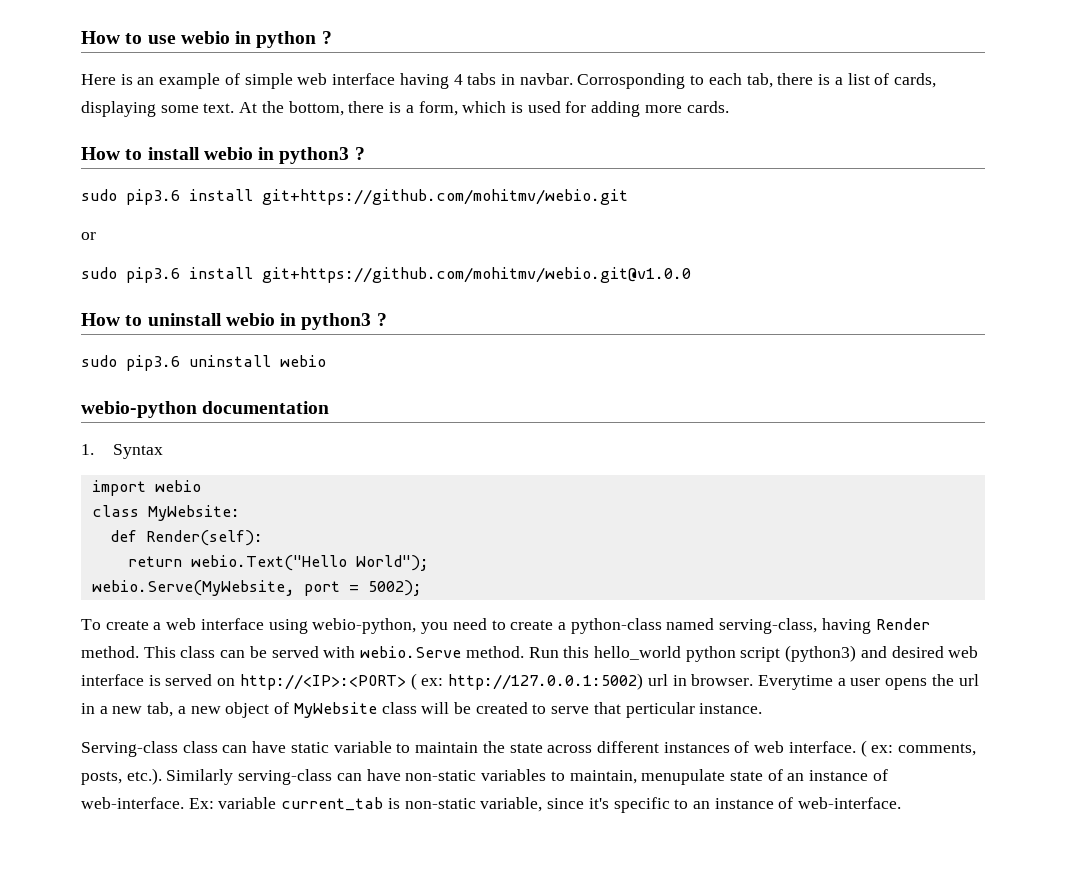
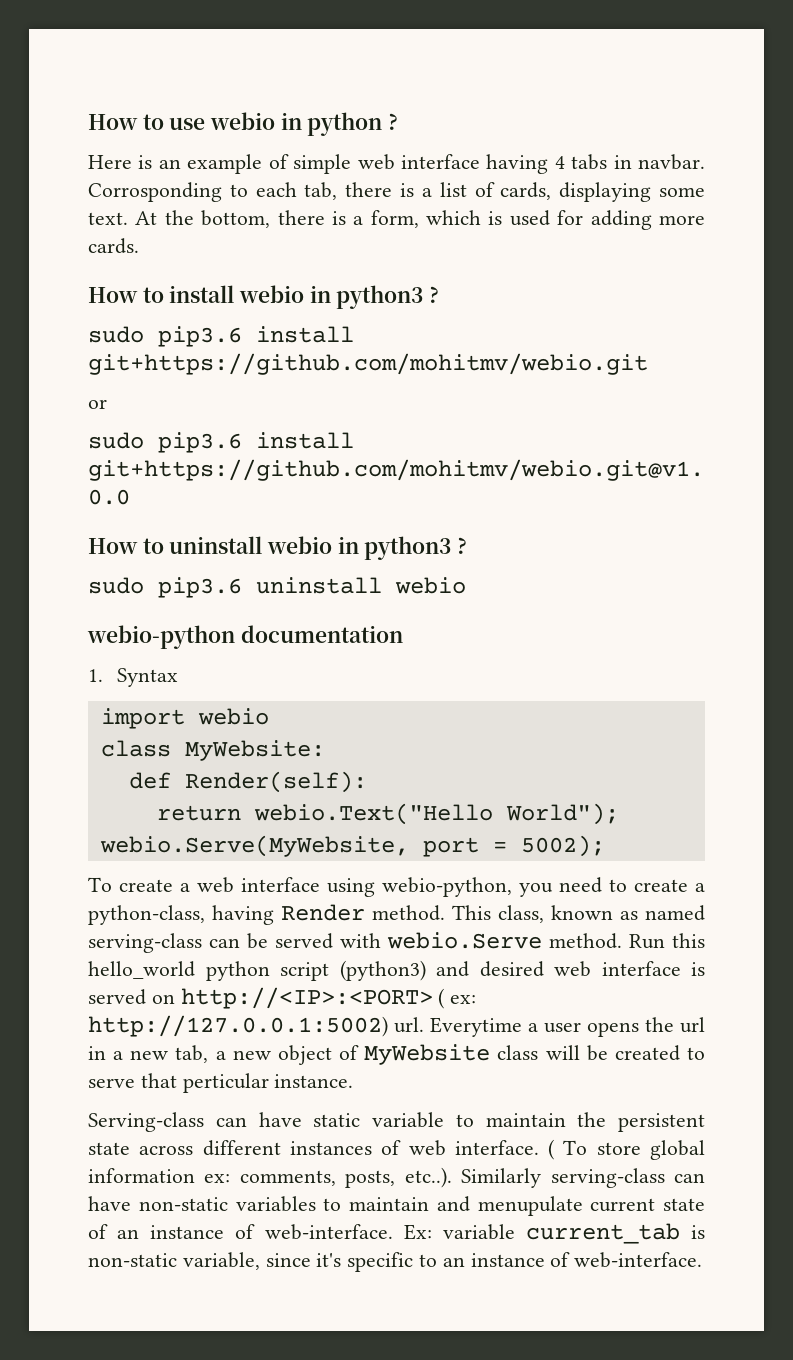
- To create a web interface using webio-python, you need to create a python-class named serving-class, having Render method.
+ To create a web interface using webio-python, you need to create a python-class, having Render method.
- This class can be served with webio.Serve method.
+ This class, known as named serving-class can be served with webio.Serve method.
- Run this hello_world python script (python3) and desired web interface is served on http://<IP>:<PORT> ( ex: http://127.0.0.1:5002) url in browser.
+ Run this hello_world python script (python3) and desired web interface is served on http://<IP>:<PORT> ( ex: http://127.0.0.1:5002) url.
- Serving-class class can have static variable to maintain the state across different instances of web interface.
+ Serving-class can have static variable to maintain the persistent state across different instances of web interface.
- ( ex: comments, posts, etc.). Similarly serving-class can have non-static variables to maintain, menupulate state of an instance of web-interface.
+ ( To store global information ex: comments, posts, etc..). Similarly serving-class can have non-static variables to maintain and menupulate current state of an instance of web-interface.

